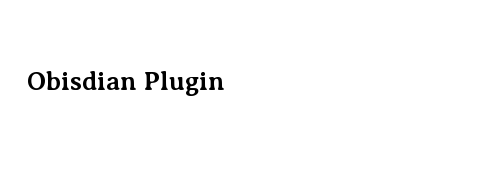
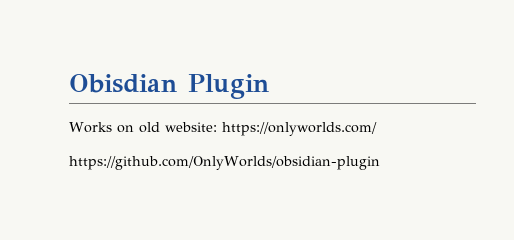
+ Works on old website: https://onlyworlds.com/
+ https://github.com/OnlyWorlds/obsidian-plugin

